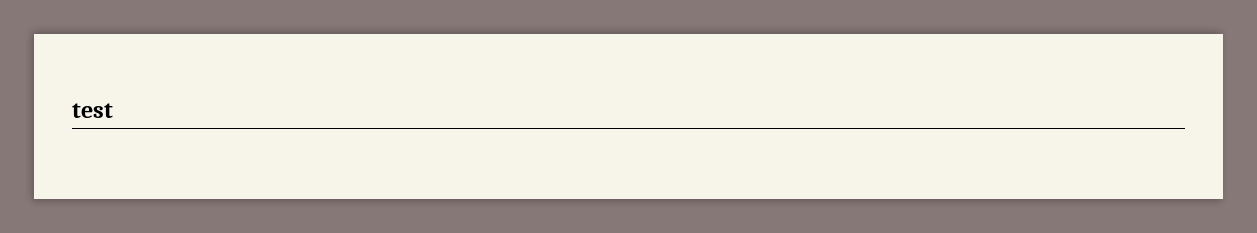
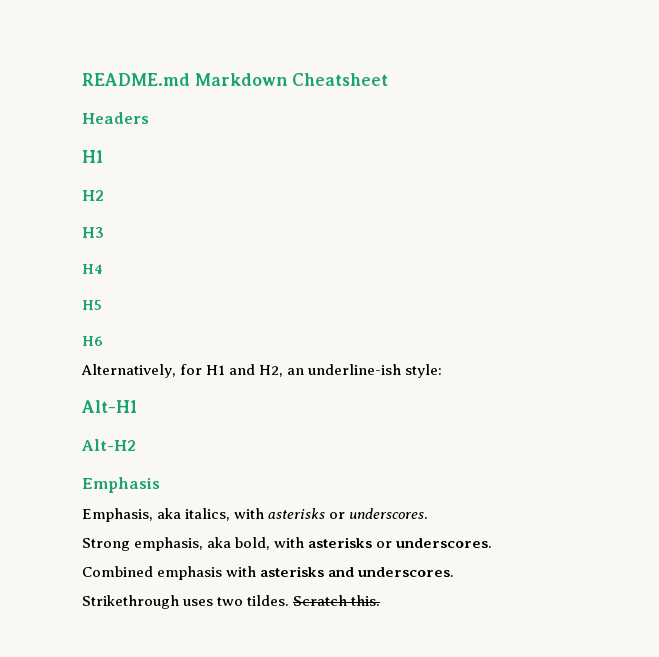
- test
+ README.md Markdown Cheatsheet
+ Headers
+ H1
+ H2
+ H3
+ H4
+ H5
+ H6
+ Alternatively, for H1 and H2, an underline-ish style:
+ Alt-H1
+ Alt-H2
+ Emphasis
+ Emphasis, aka italics, with asterisks or underscores.
+ Strong emphasis, aka bold, with asterisks or underscores.
+ Combined emphasis with asterisks and underscores.
+ Strikethrough uses two tildes. Scratch this.

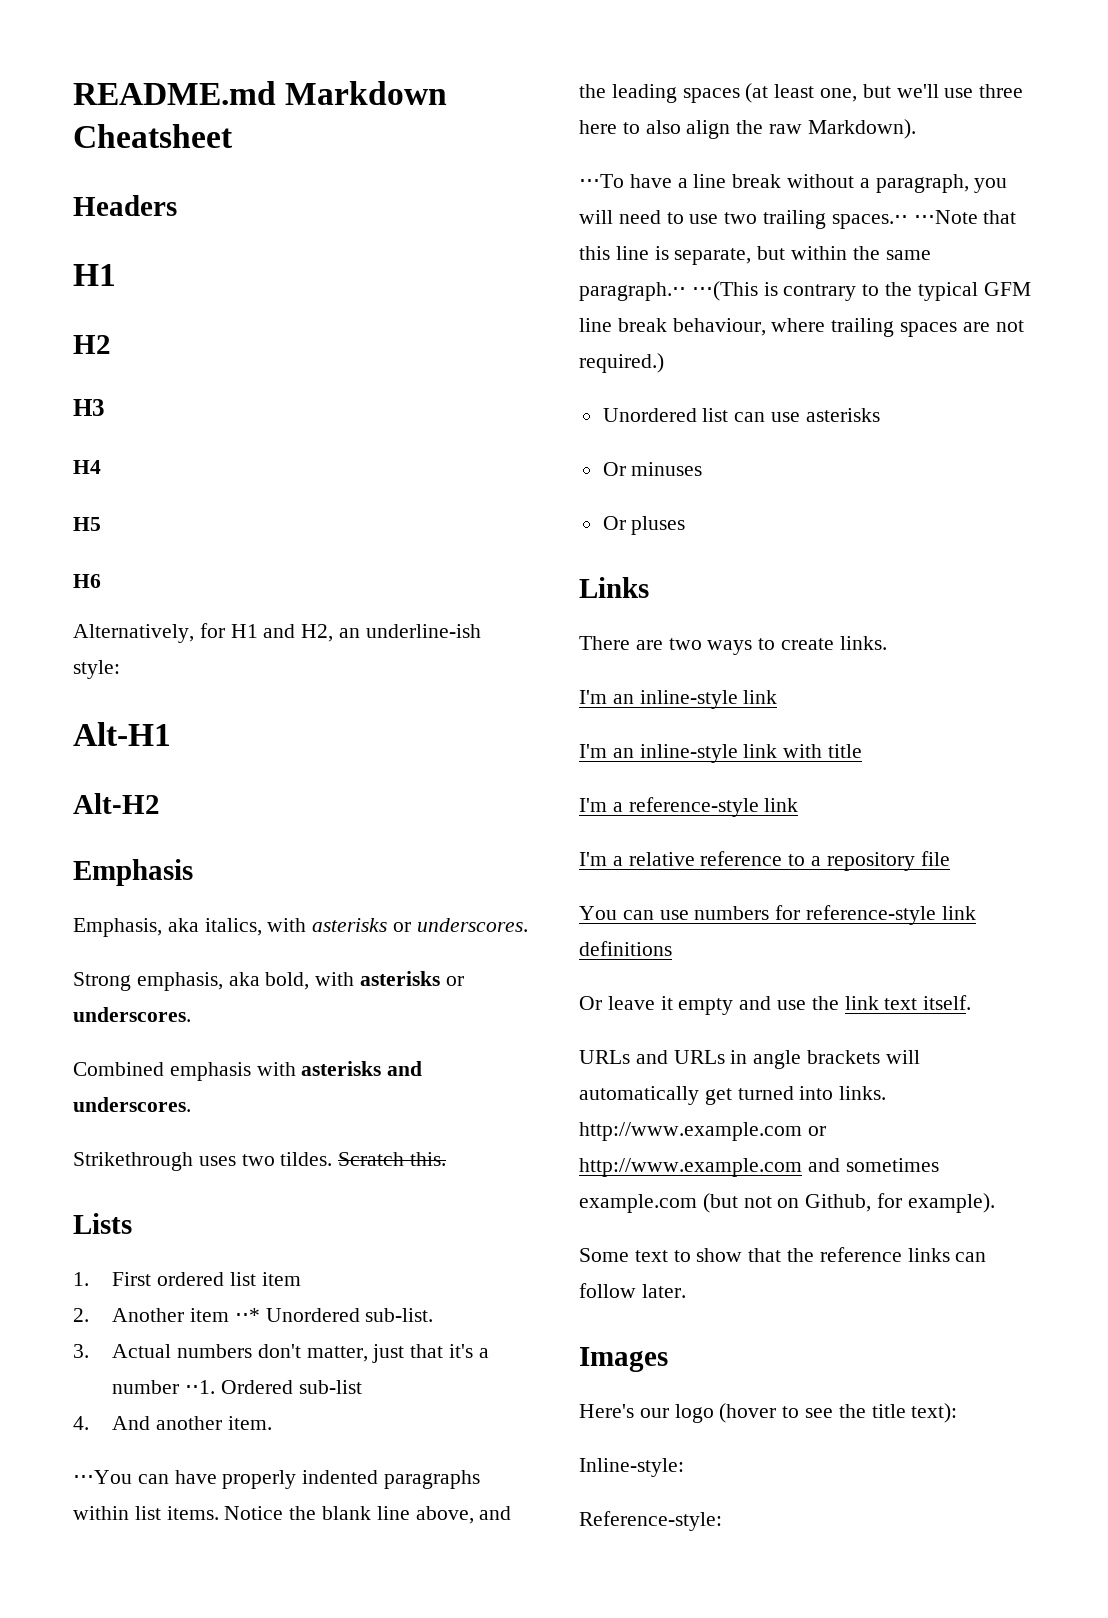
+ Lists
+ 1. First ordered list item
+ 2. Another item ⋅⋅* Unordered sub-list.
+ 3. Actual numbers don't matter, just that it's a number ⋅⋅1. Ordered sub-list
+ 4. And another item.
+ ⋅⋅⋅You can have properly indented paragraphs within list items. Notice the blank line above, and the leading spaces (at least one, but we'll use three here to also align the raw Markdown).
+ ⋅⋅⋅To have a line break without a paragraph, you will need to use two trailing spaces.⋅⋅ ⋅⋅⋅Note that this line is separate, but within the same paragraph.⋅⋅ ⋅⋅⋅(This is contrary to the typical GFM line break behaviour, where trailing spaces are not required.)
+ Unordered list can use asterisks
+ Or minuses
+ Or pluses
+ Links
+ There are two ways to create links.
+ I'm an inline-style link
+ I'm an inline-style link with title
+ I'm a reference-style link
+ I'm a relative reference to a repository file
+ You can use numbers for reference-style link definitions
+ Or leave it empty and use the link text itself.
+ URLs and URLs in angle brackets will automatically get turned into links. http://www.example.com or http://www.example.com and sometimes example.com (but not on Github, for example).
+ Some text to show that the reference links can follow later.
+ Images
+ Here's our logo (hover to see the title text):
+ Inline-style:
+ Reference-style:

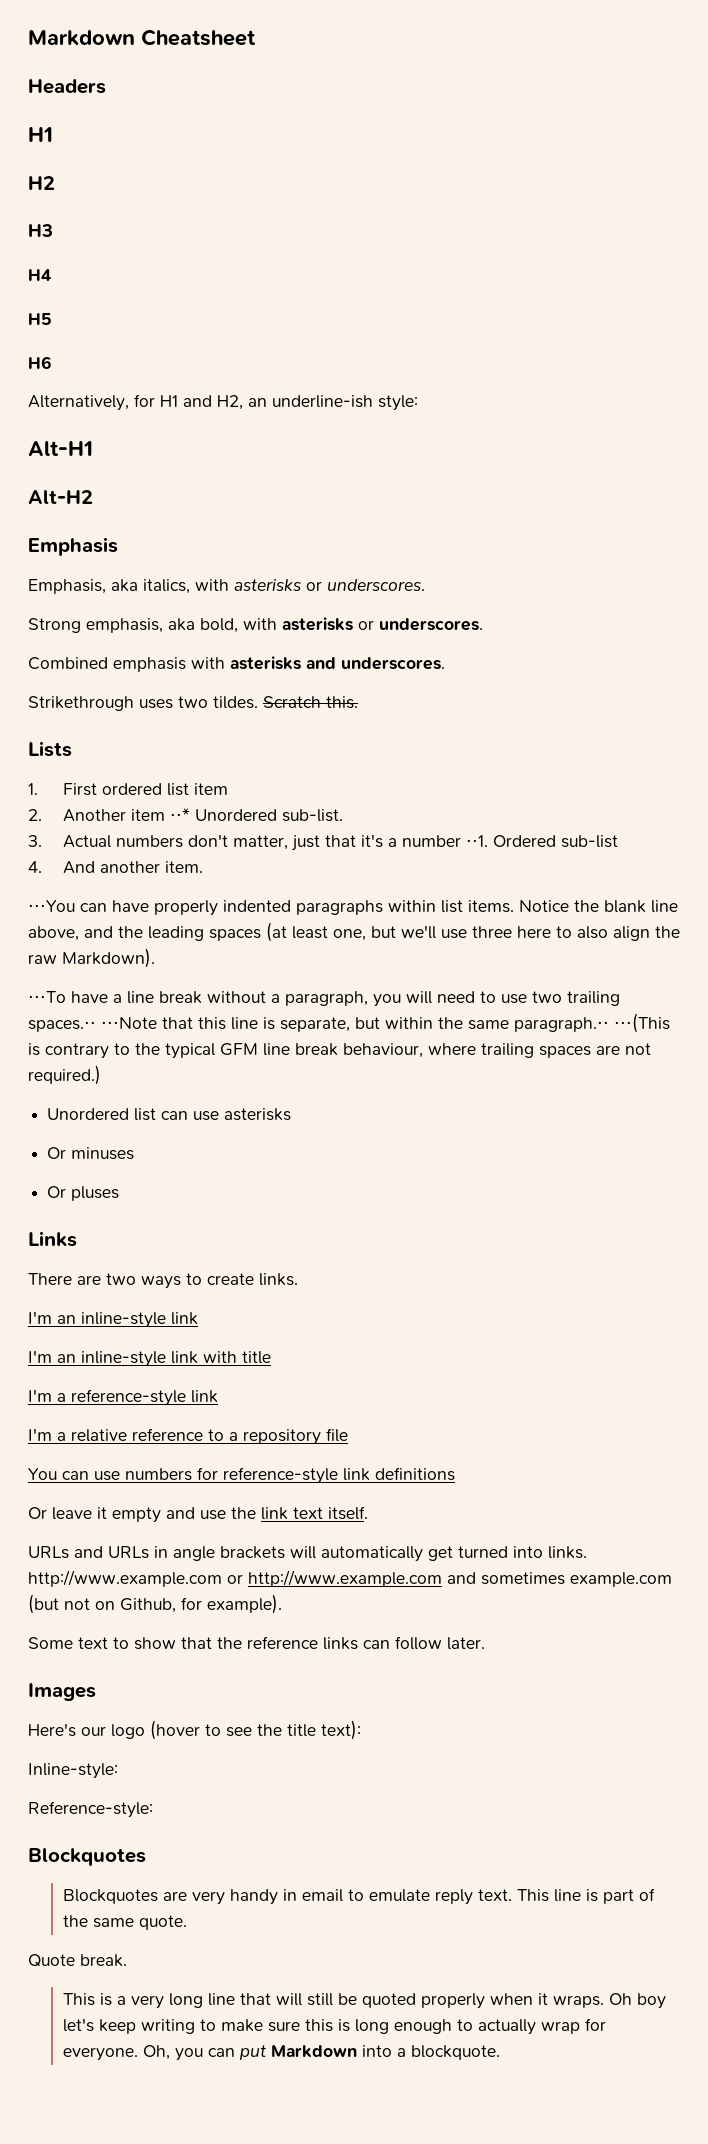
- README.md Markdown Cheatsheet
+ Markdown Cheatsheet
  Reference-style:
+ Blockquotes
+ Blockquotes are very handy in email to emulate reply text. This line is part of the same quote.
+ Quote break.
+ This is a very long line that will still be quoted properly when it wraps. Oh boy let's keep writing to make sure this is long enough to actually wrap for everyone. Oh, you can put Markdown into a blockquote.

